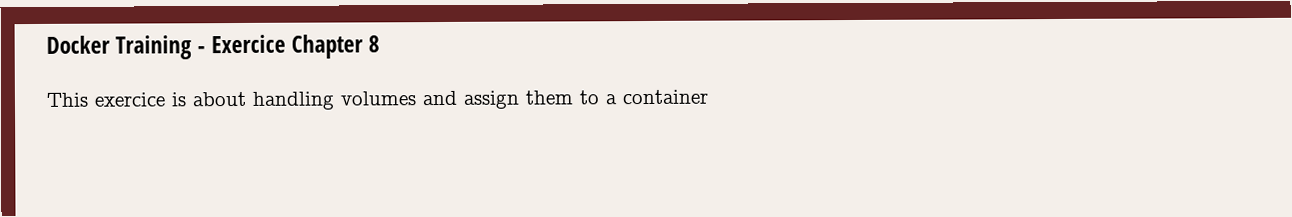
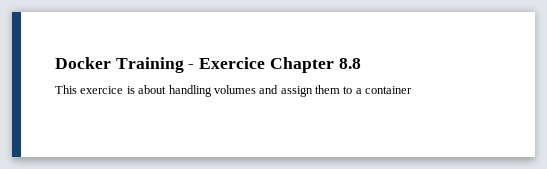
- Docker Training - Exercice Chapter 8
+ Docker Training - Exercice Chapter 8.8

